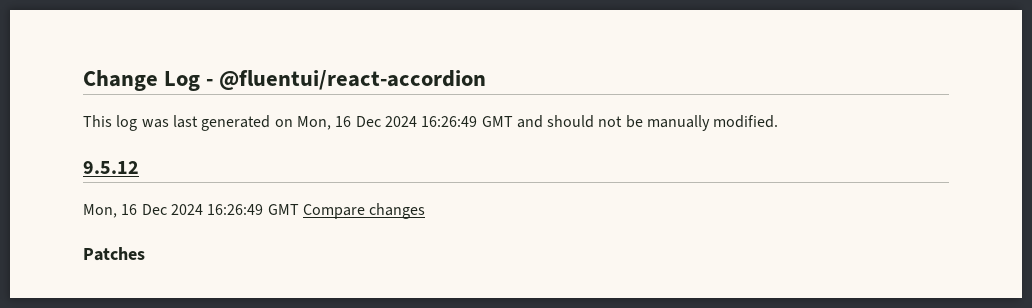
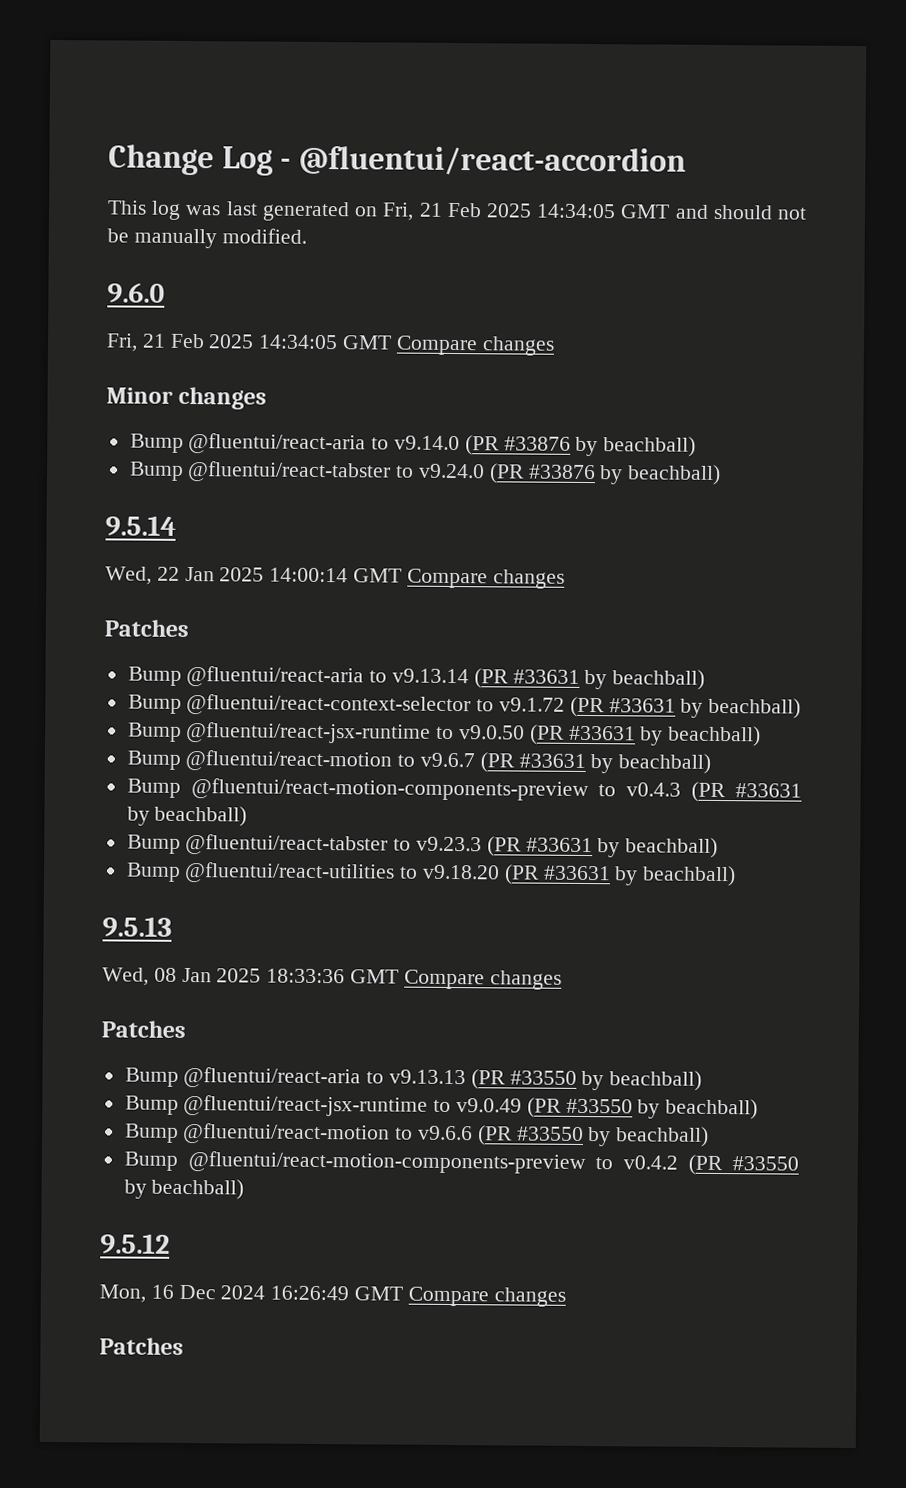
- This log was last generated on Mon, 16 Dec 2024 16:26:49 GMT and should not be manually modified.
+ This log was last generated on Fri, 21 Feb 2025 14:34:05 GMT and should not be manually modified.
+ 9.6.0
+ Fri, 21 Feb 2025 14:34:05 GMT Compare changes
+ Minor changes
+ Bump @fluentui/react-aria to v9.14.0 (PR #33876 by beachball)
+ Bump @fluentui/react-tabster to v9.24.0 (PR #33876 by beachball)
+ 9.5.14
+ Wed, 22 Jan 2025 14:00:14 GMT Compare changes
+ Patches
+ Bump @fluentui/react-aria to v9.13.14 (PR #33631 by beachball)
+ Bump @fluentui/react-context-selector to v9.1.72 (PR #33631 by beachball)
+ Bump @fluentui/react-jsx-runtime to v9.0.50 (PR #33631 by beachball)
+ Bump @fluentui/react-motion to v9.6.7 (PR #33631 by beachball)
+ Bump @fluentui/react-motion-components-preview to v0.4.3 (PR #33631 by beachball)
+ Bump @fluentui/react-tabster to v9.23.3 (PR #33631 by beachball)
+ Bump @fluentui/react-utilities to v9.18.20 (PR #33631 by beachball)
+ 9.5.13
+ Wed, 08 Jan 2025 18:33:36 GMT Compare changes
+ Patches
+ Bump @fluentui/react-aria to v9.13.13 (PR #33550 by beachball)
+ Bump @fluentui/react-jsx-runtime to v9.0.49 (PR #33550 by beachball)
+ Bump @fluentui/react-motion to v9.6.6 (PR #33550 by beachball)
+ Bump @fluentui/react-motion-components-preview to v0.4.2 (PR #33550 by beachball)

